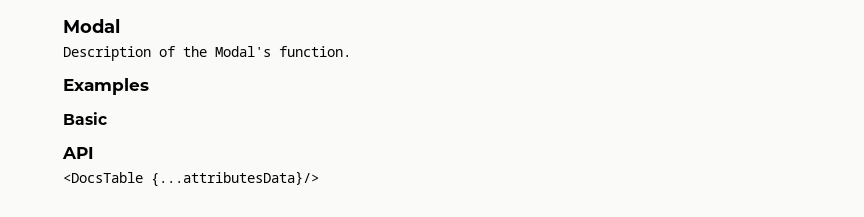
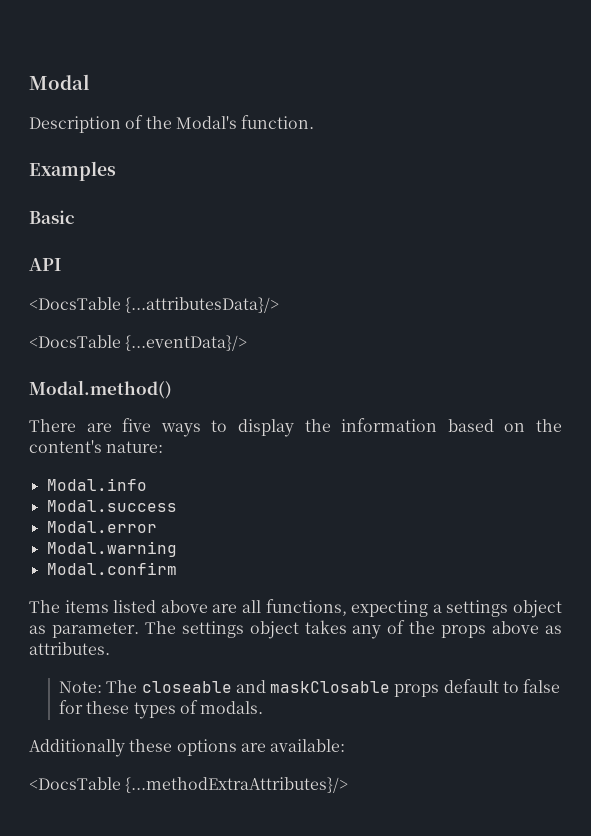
+ <DocsTable {...eventData}/>
+ Modal.method()
+ There are five ways to display the information based on the content's nature:
+ Modal.info
+ Modal.success
+ Modal.error
+ Modal.warning
+ Modal.confirm
+ The items listed above are all functions, expecting a settings object as parameter. The settings object takes any of the props above as attributes.
+ Note: The closeable and maskClosable props default to false for these types of modals.
+ Additionally these options are available:
+ <DocsTable {...methodExtraAttributes}/>

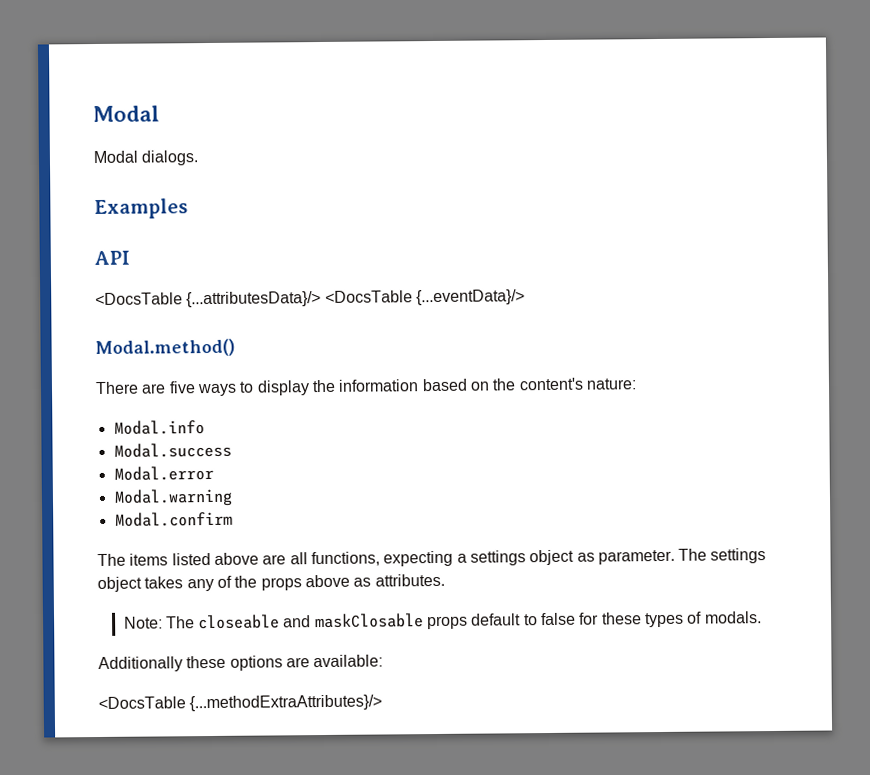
- Description of the Modal's function.
+ Modal dialogs.
- Basic
- <DocsTable {...attributesData}/>
- <DocsTable {...eventData}/>
+ <DocsTable {...attributesData}/> <DocsTable {...eventData}/>

